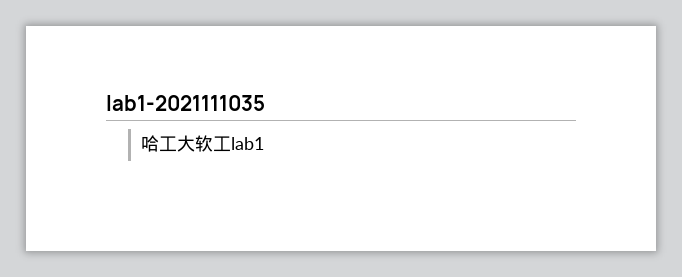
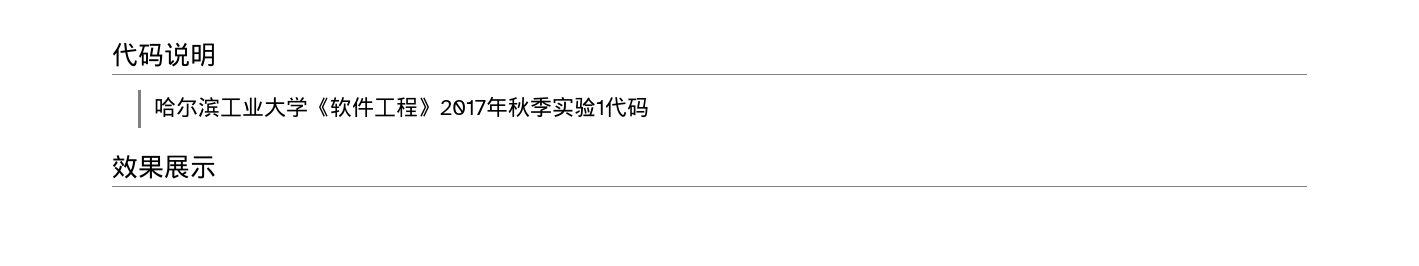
- lab1-2021111035
+ 代码说明
- 哈工大软工lab1
+ 哈尔滨工业大学《软件工程》2017年秋季实验1代码
+ 效果展示

